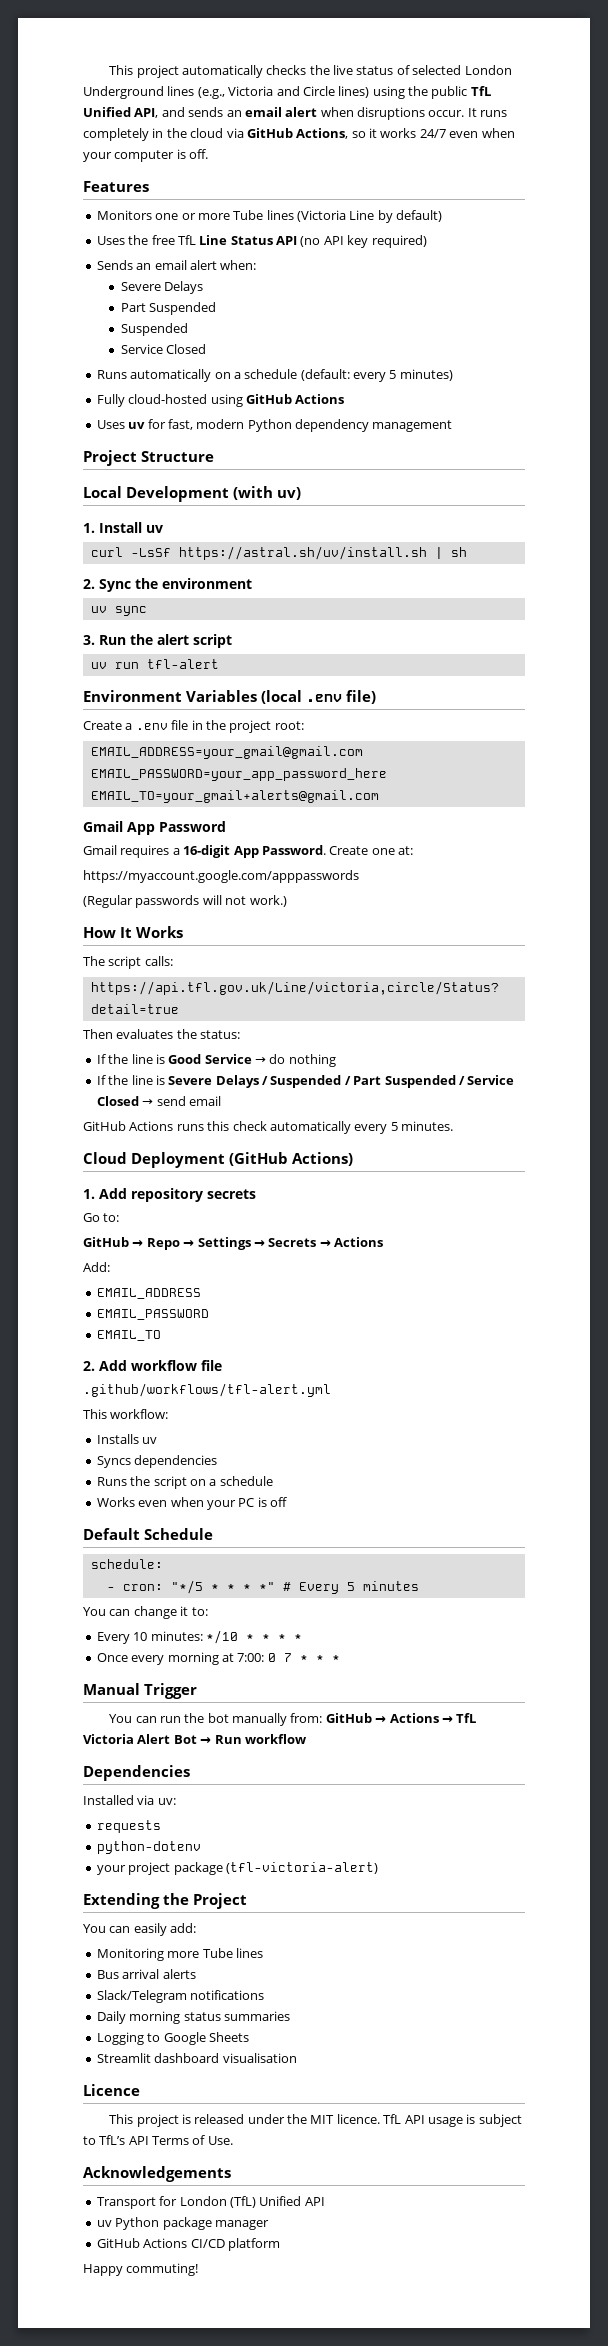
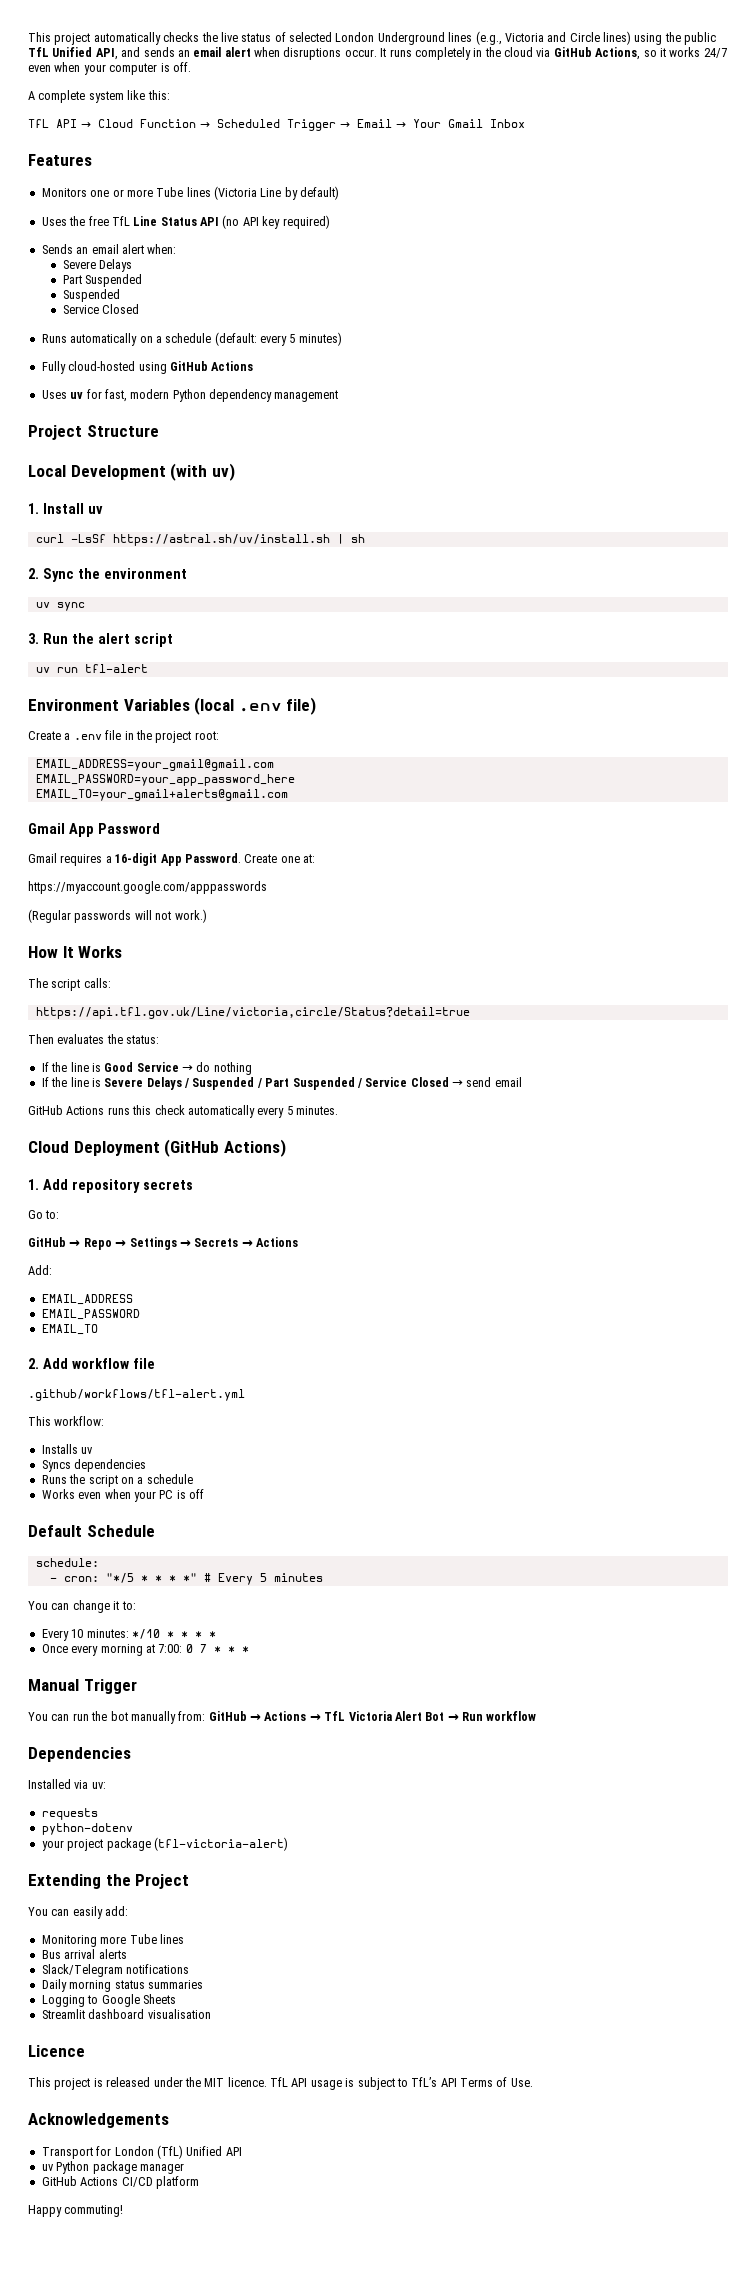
+ A complete system like this:
+ TfL API → Cloud Function → Scheduled Trigger → Email → Your Gmail Inbox

